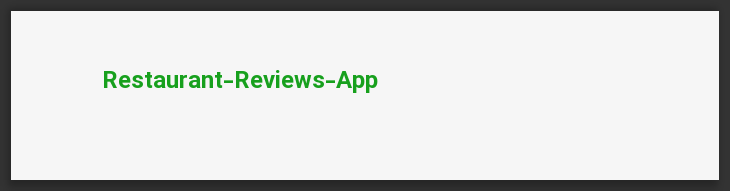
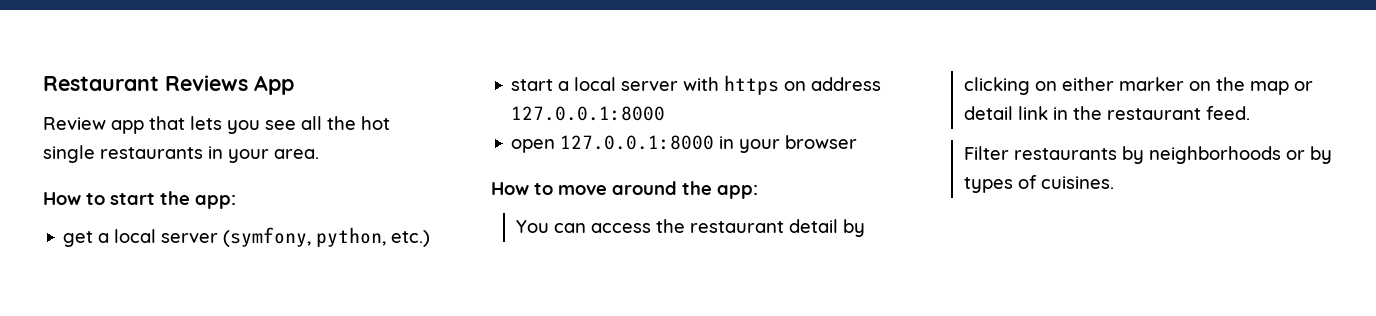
- Restaurant-Reviews-App
+ Restaurant Reviews App
+ Review app that lets you see all the hot single restaurants in your area.
+ How to start the app:
+ get a local server (symfony, python, etc.)
+ start a local server with https on address 127.0.0.1:8000
+ open 127.0.0.1:8000 in your browser
+ How to move around the app:
+ You can access the restaurant detail by clicking on either marker on the map or detail link in the restaurant feed.
+ Filter restaurants by neighborhoods or by types of cuisines.

